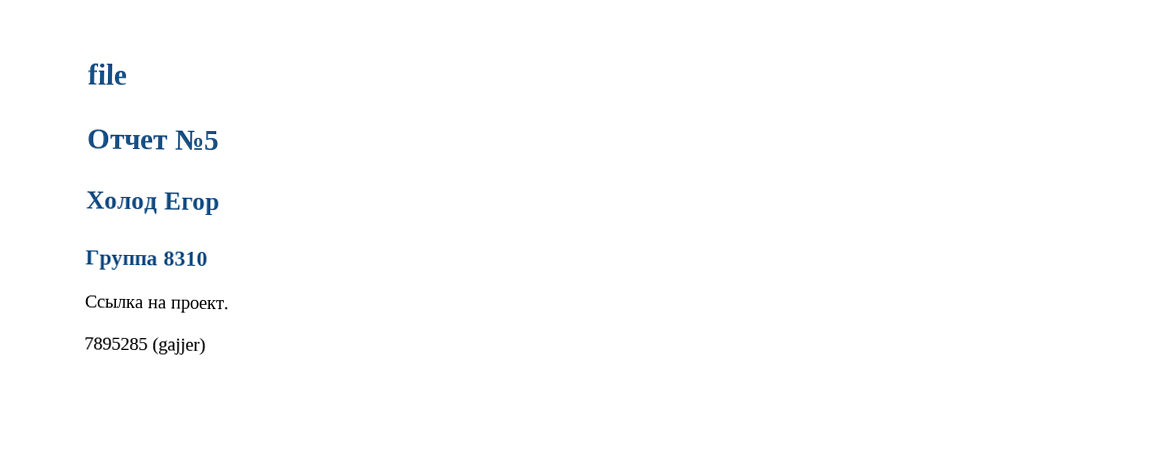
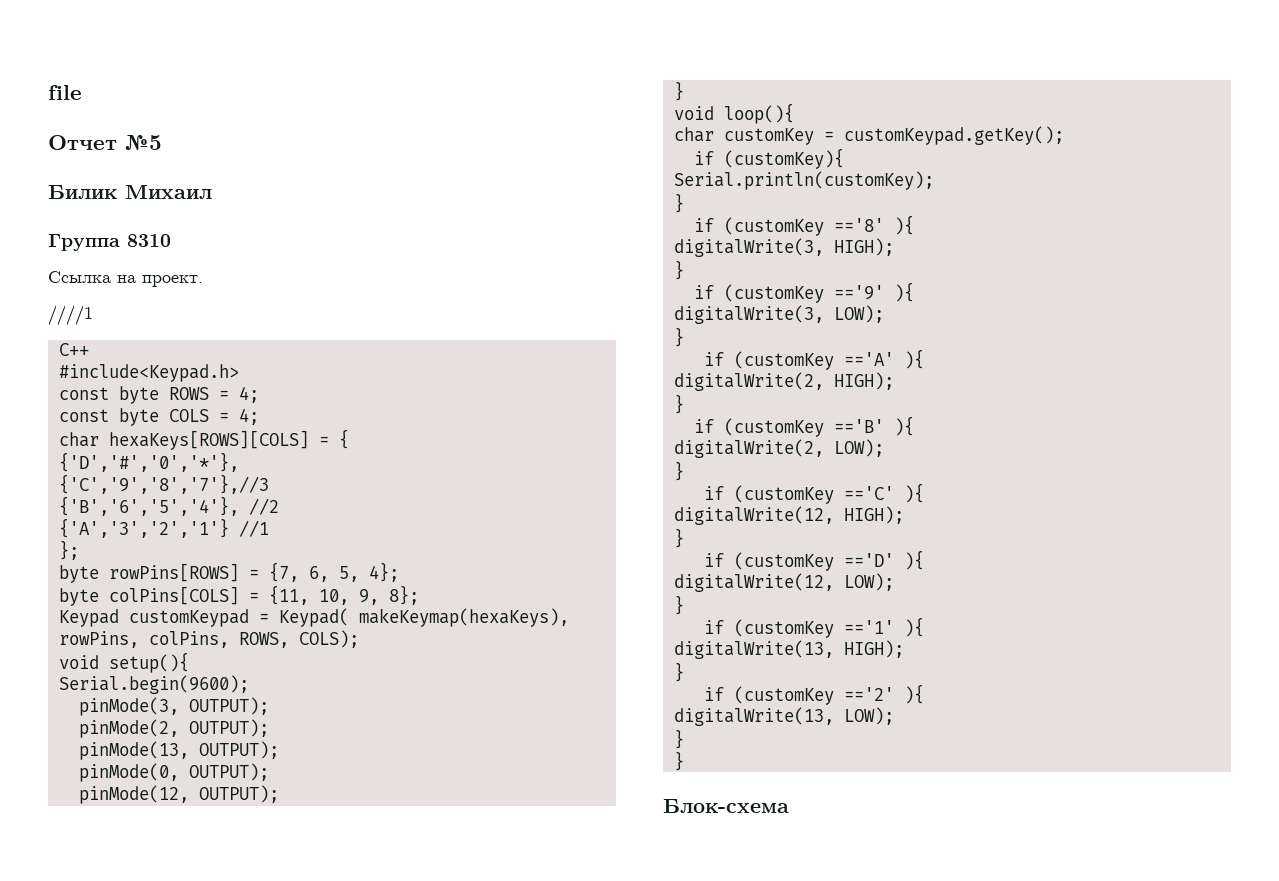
- Холод Егор
+ Билик Михаил
- 7895285 (gajjer)
+ ////1
+ С++
+ #include<Keypad.h>
+ const byte ROWS = 4;
+ const byte COLS = 4;
+ char hexaKeys[ROWS][COLS] = {
+ {'D','#','0','*'},
+ {'C','9','8','7'},//3
+ {'B','6','5','4'}, //2
+ {'A','3','2','1'} //1
+ };
+ byte rowPins[ROWS] = {7, 6, 5, 4};
+ byte colPins[COLS] = {11, 10, 9, 8};
+ Keypad customKeypad = Keypad( makeKeymap(hexaKeys), rowPins, colPins, ROWS, COLS);
+ void setup(){
+ Serial.begin(9600);
+ pinMode(3, OUTPUT);
+ pinMode(2, OUTPUT);
+ pinMode(13, OUTPUT);
+ pinMode(0, OUTPUT);
+ pinMode(12, OUTPUT);
+ }
+ void loop(){
+ char customKey = customKeypad.getKey();
+ if (customKey){
+ Serial.println(customKey);
+ }
+ if (customKey =='8' ){
+ digitalWrite(3, HIGH);
+ }
+ if (customKey =='9' ){
+ digitalWrite(3, LOW);
+ }
+ if (customKey =='A' ){
+ digitalWrite(2, HIGH);
+ }
+ if (customKey =='B' ){
+ digitalWrite(2, LOW);
+ }
+ if (customKey =='C' ){
+ digitalWrite(12, HIGH);
+ }
+ if (customKey =='D' ){
+ digitalWrite(12, LOW);
+ }
+ if (customKey =='1' ){
+ digitalWrite(13, HIGH);
+ }
+ if (customKey =='2' ){
+ digitalWrite(13, LOW);
+ }
+ }
+ Блок-схема

